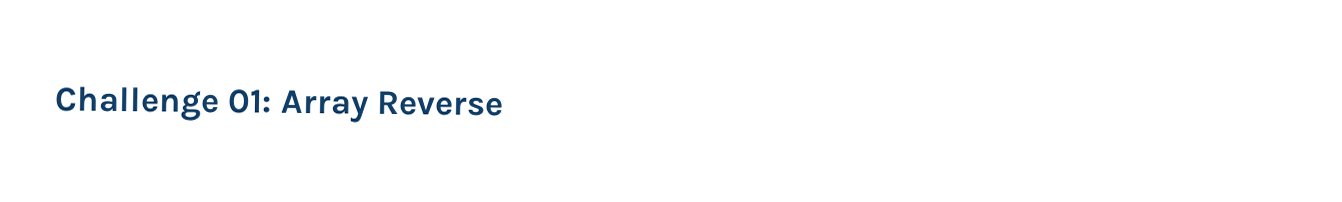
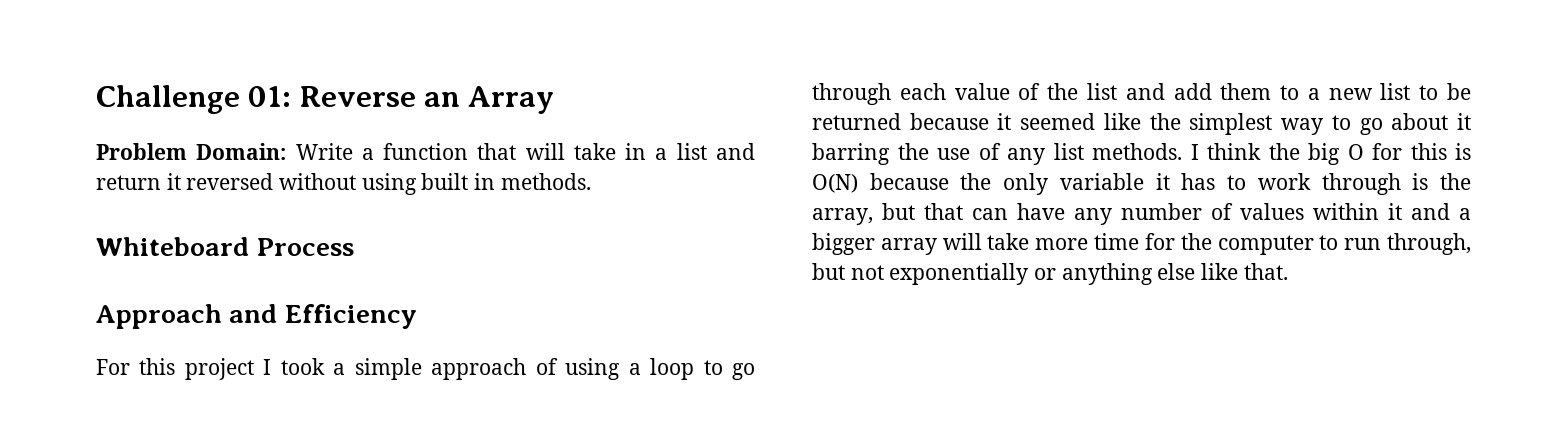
- Challenge 01: Array Reverse
+ Challenge 01: Reverse an Array
+ Problem Domain: Write a function that will take in a list and return it reversed without using built in methods.
+ Whiteboard Process
+ Approach and Efficiency
+ For this project I took a simple approach of using a loop to go through each value of the list and add them to a new list to be returned because it seemed like the simplest way to go about it barring the use of any list methods. I think the big O for this is O(N) because the only variable it has to work through is the array, but that can have any number of values within it and a bigger array will take more time for the computer to run through, but not exponentially or anything else like that.

